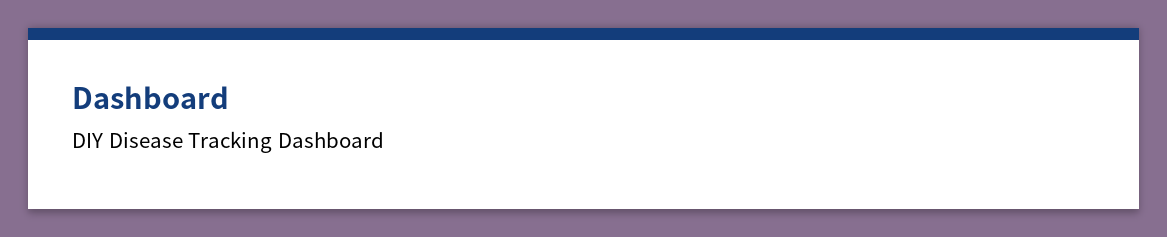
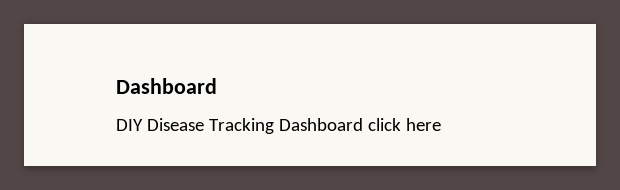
- DIY Disease Tracking Dashboard
+ DIY Disease Tracking Dashboard click here

